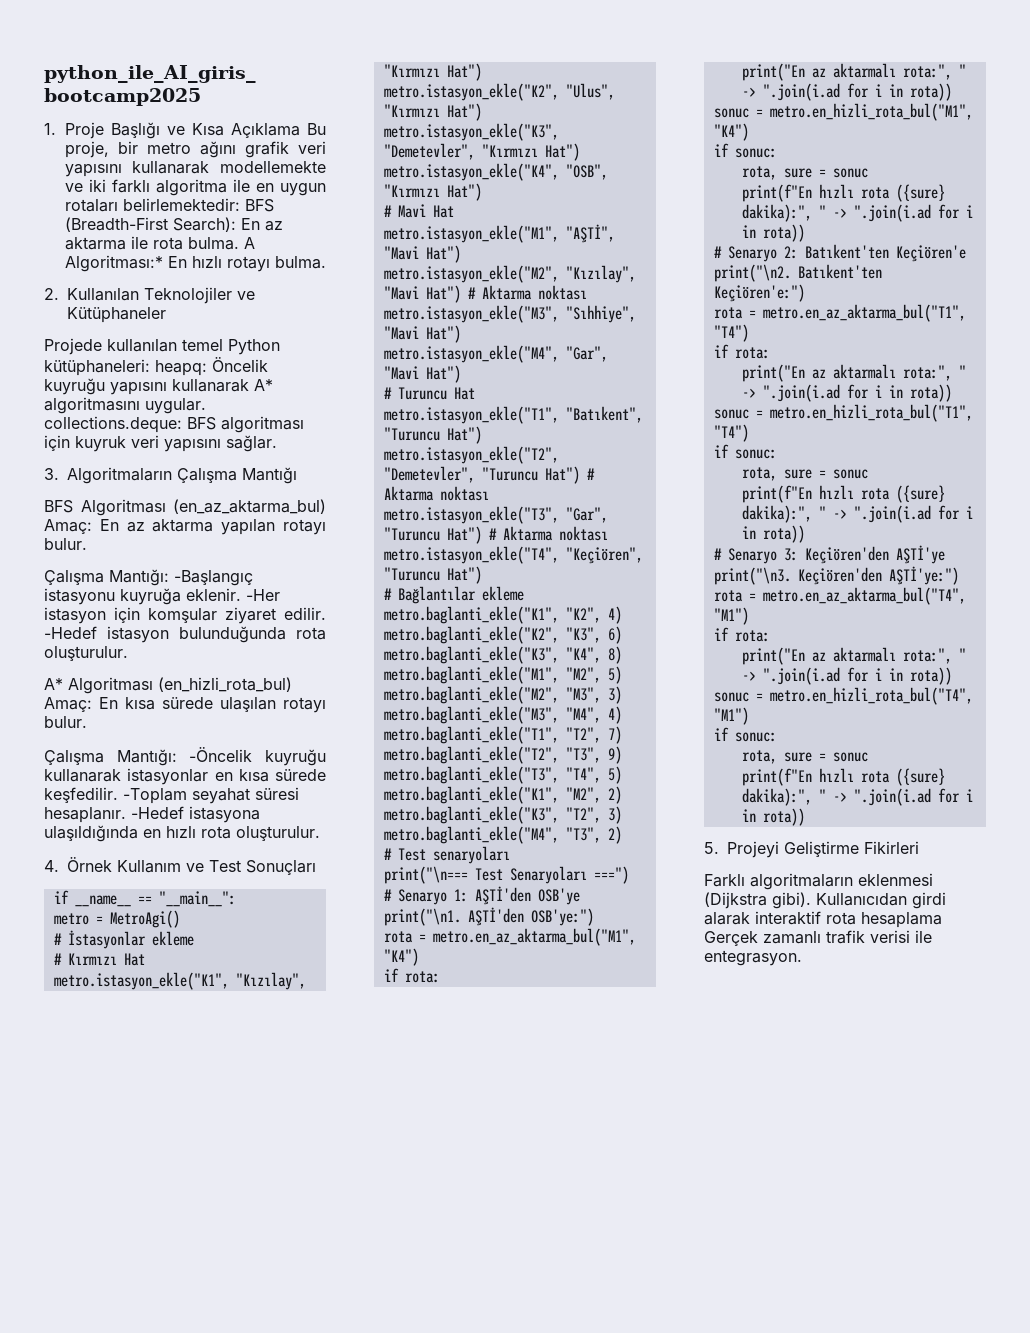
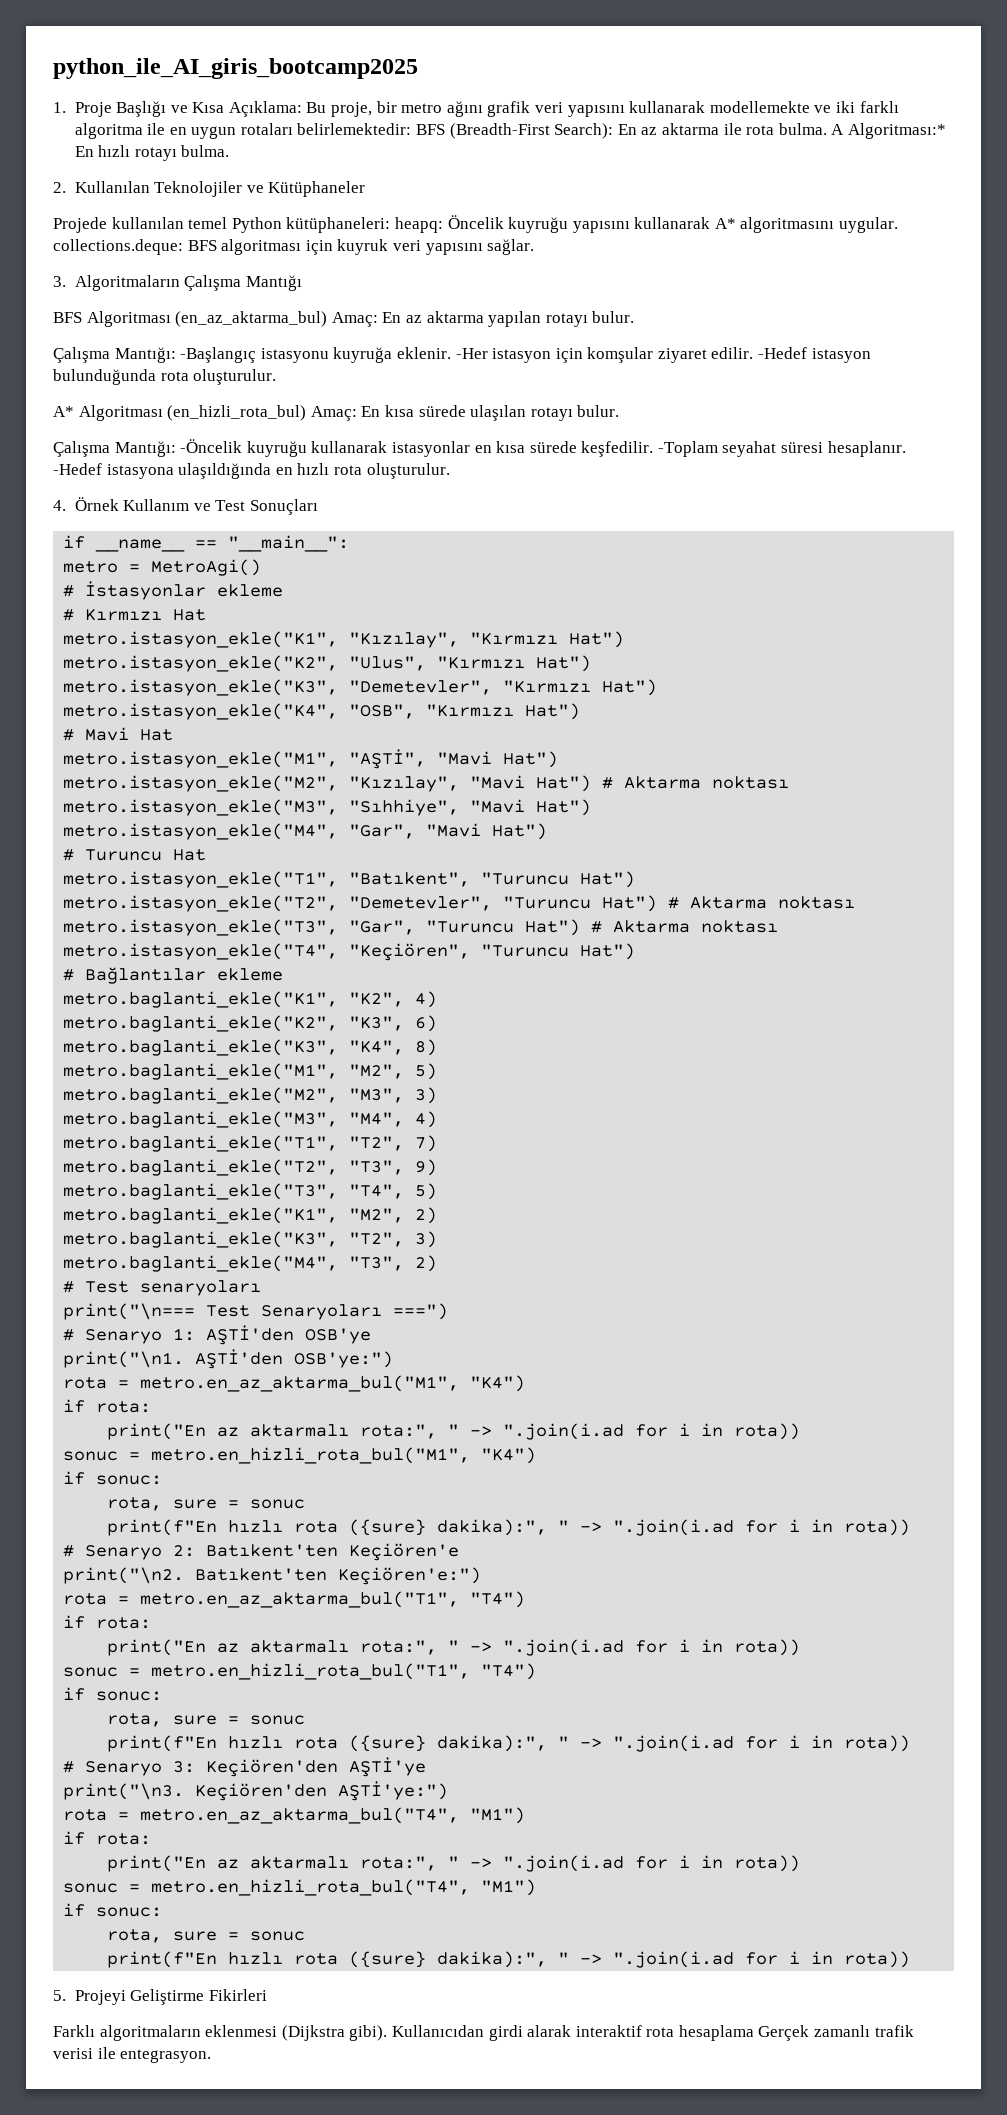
- 1. Proje Başlığı ve Kısa Açıklama Bu proje, bir metro ağını grafik veri yapısını kullanarak modellemekte ve iki farklı algoritma ile en uygun rotaları belirlemektedir: BFS (Breadth-First Search): En az aktarma ile rota bulma.
+ 1. Proje Başlığı ve Kısa Açıklama: Bu proje, bir metro ağını grafik veri yapısını kullanarak modellemekte ve iki farklı algoritma ile en uygun rotaları belirlemektedir: BFS (Breadth-First Search): En az aktarma ile rota bulma.

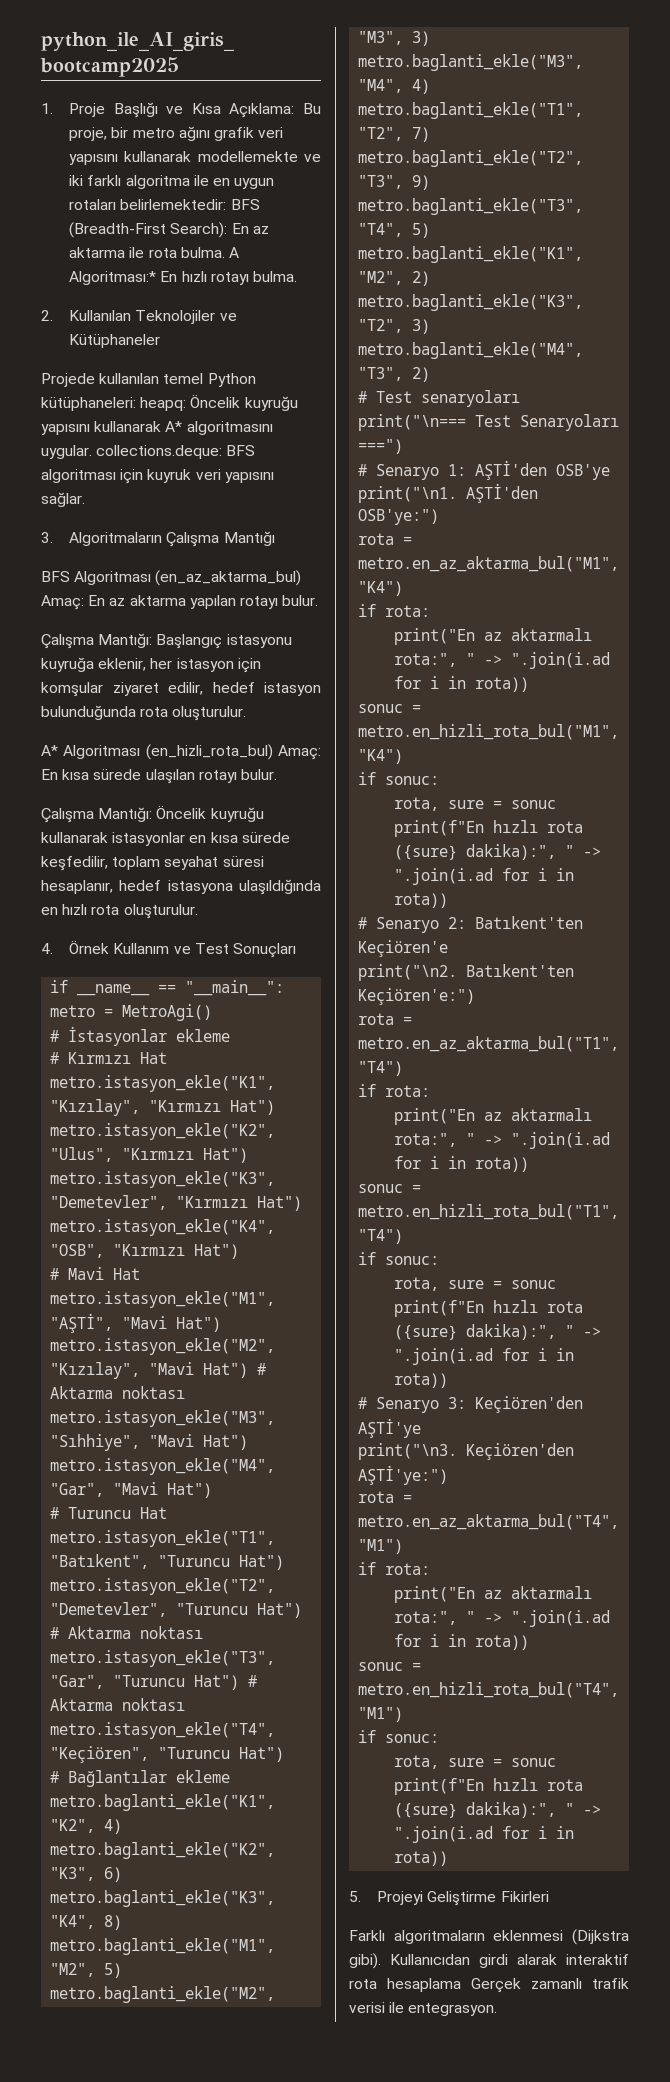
- Çalışma Mantığı: -Başlangıç istasyonu kuyruğa eklenir. -Her istasyon için komşular ziyaret edilir. -Hedef istasyon bulunduğunda rota oluşturulur.
+ Çalışma Mantığı: Başlangıç istasyonu kuyruğa eklenir, her istasyon için komşular ziyaret edilir, hedef istasyon bulunduğunda rota oluşturulur.
- Çalışma Mantığı: -Öncelik kuyruğu kullanarak istasyonlar en kısa sürede keşfedilir. -Toplam seyahat süresi hesaplanır. -Hedef istasyona ulaşıldığında en hızlı rota oluşturulur.
+ Çalışma Mantığı: Öncelik kuyruğu kullanarak istasyonlar en kısa sürede keşfedilir, toplam seyahat süresi hesaplanır, hedef istasyona ulaşıldığında en hızlı rota oluşturulur.

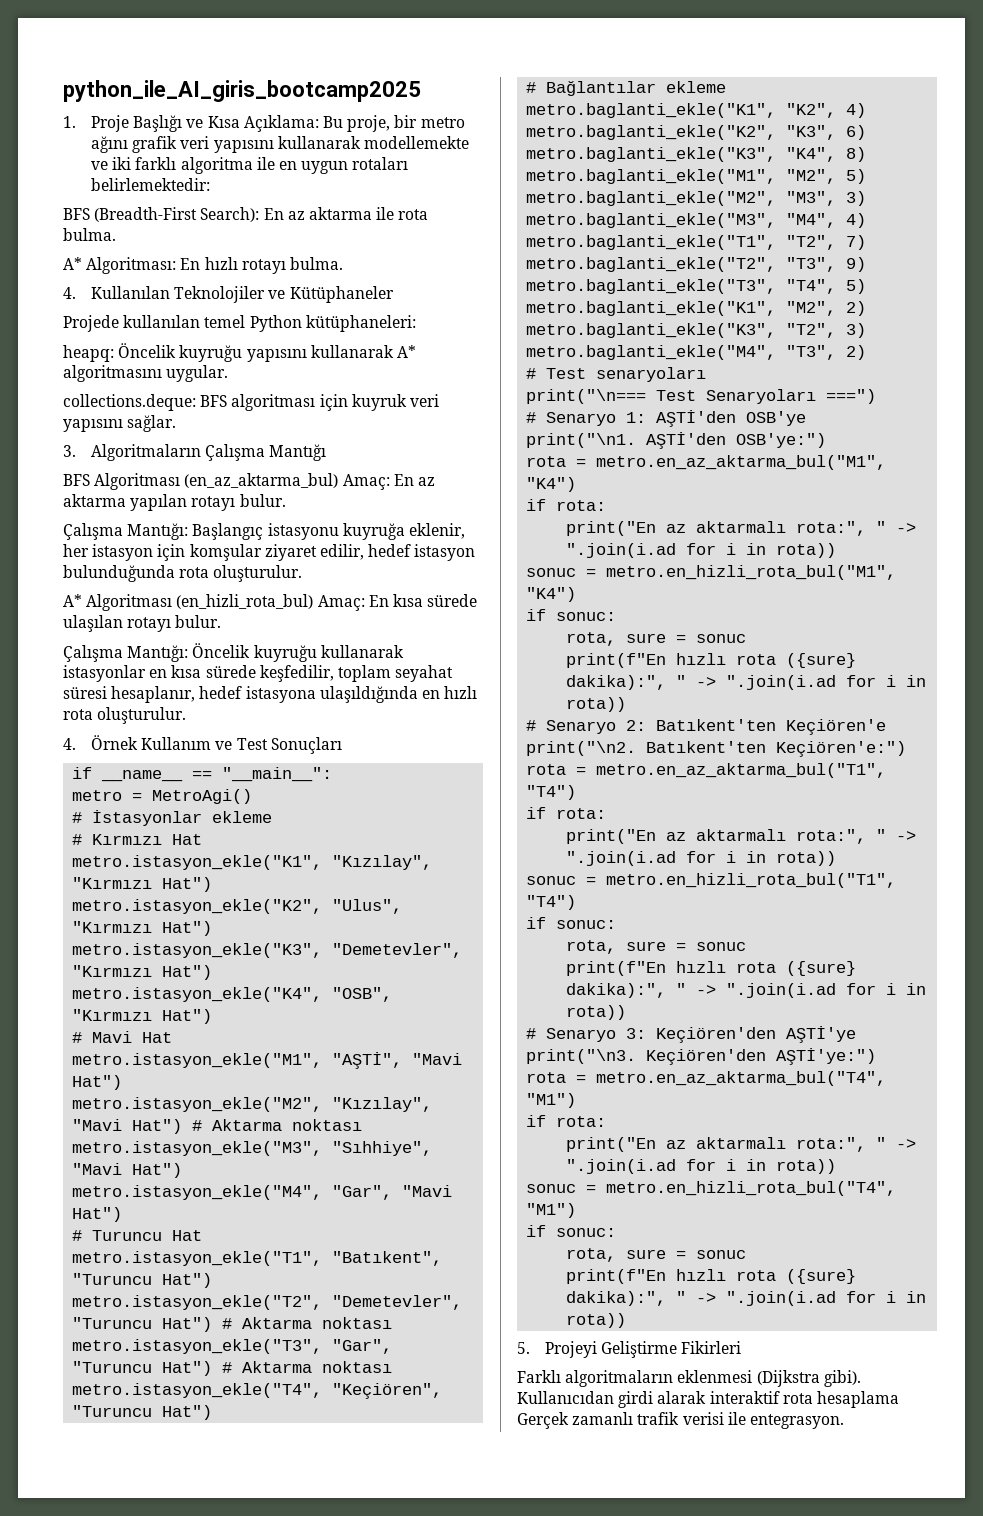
- 1. Proje Başlığı ve Kısa Açıklama: Bu proje, bir metro ağını grafik veri yapısını kullanarak modellemekte ve iki farklı algoritma ile en uygun rotaları belirlemektedir: BFS (Breadth-First Search): En az aktarma ile rota bulma. A Algoritması:* En hızlı rotayı bulma.
+ 1. Proje Başlığı ve Kısa Açıklama: Bu proje, bir metro ağını grafik veri yapısını kullanarak modellemekte ve iki farklı algoritma ile en uygun rotaları belirlemektedir:
+ BFS (Breadth-First Search): En az aktarma ile rota bulma.
+ A* Algoritması: En hızlı rotayı bulma.
- 2. Kullanılan Teknolojiler ve Kütüphaneler
+ 4. Kullanılan Teknolojiler ve Kütüphaneler
- Projede kullanılan temel Python kütüphaneleri: heapq: Öncelik kuyruğu yapısını kullanarak A* algoritmasını uygular. collections.deque: BFS algoritması için kuyruk veri yapısını sağlar.
+ Projede kullanılan temel Python kütüphaneleri:
+ heapq: Öncelik kuyruğu yapısını kullanarak A* algoritmasını uygular.
+ collections.deque: BFS algoritması için kuyruk veri yapısını sağlar.

